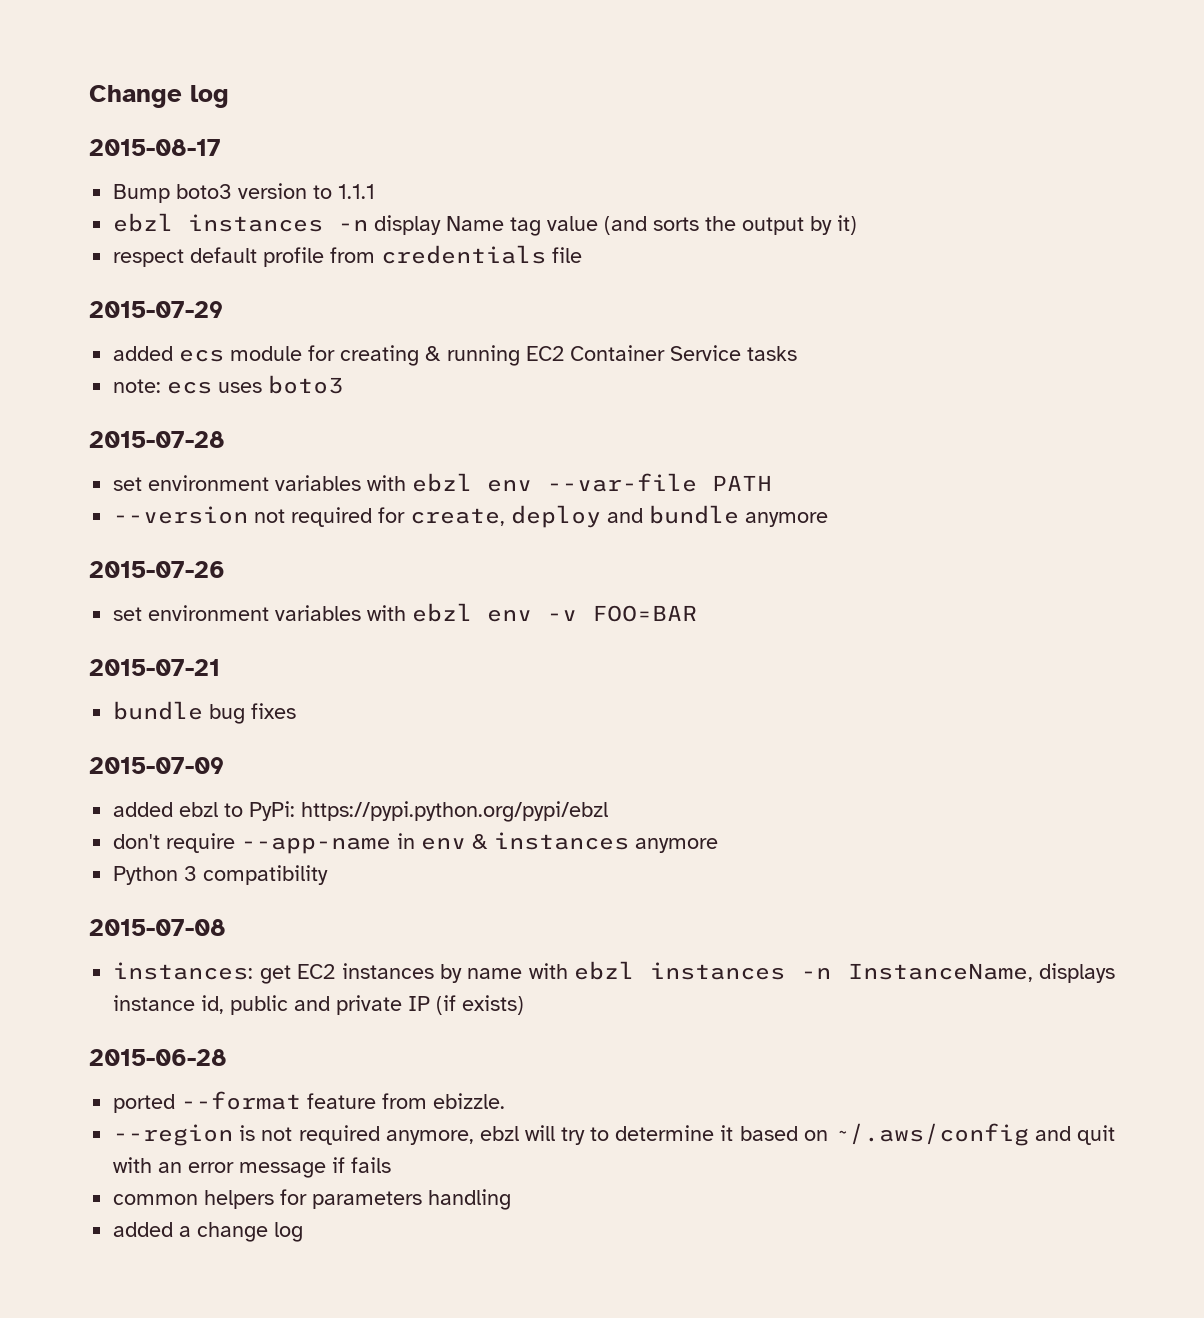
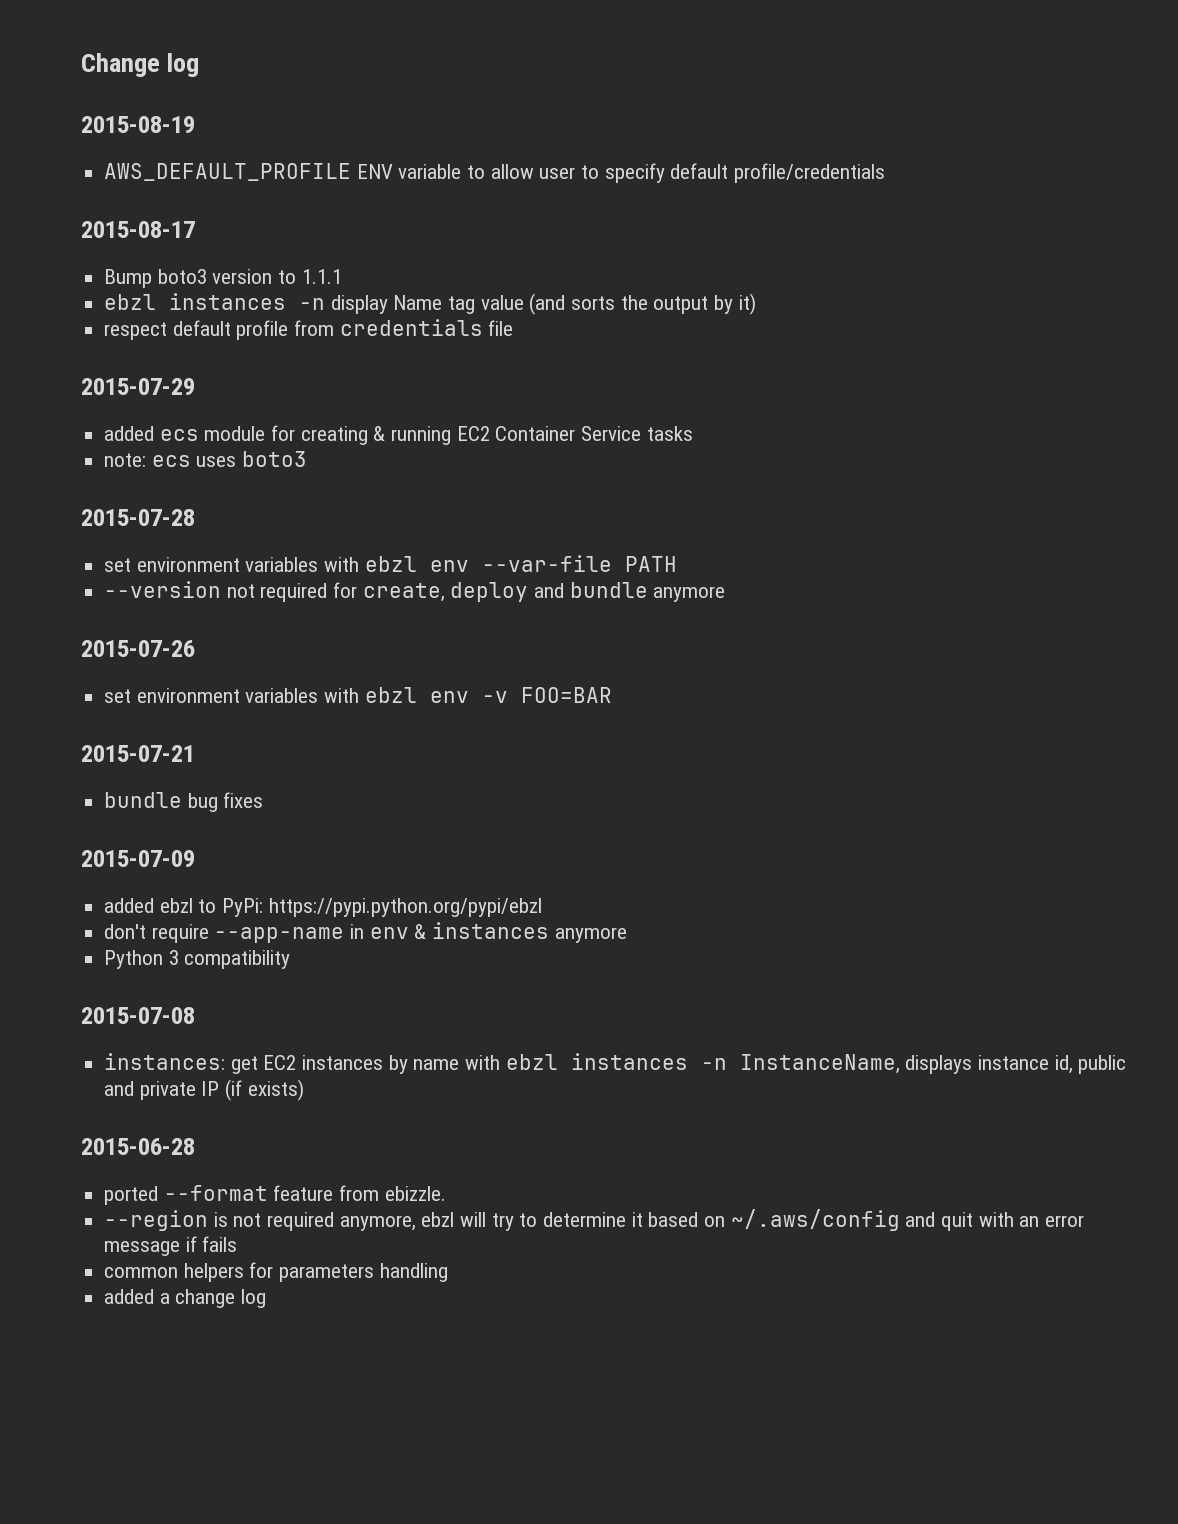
+ 2015-08-19
+ AWS_DEFAULT_PROFILE ENV variable to allow user to specify default profile/credentials

